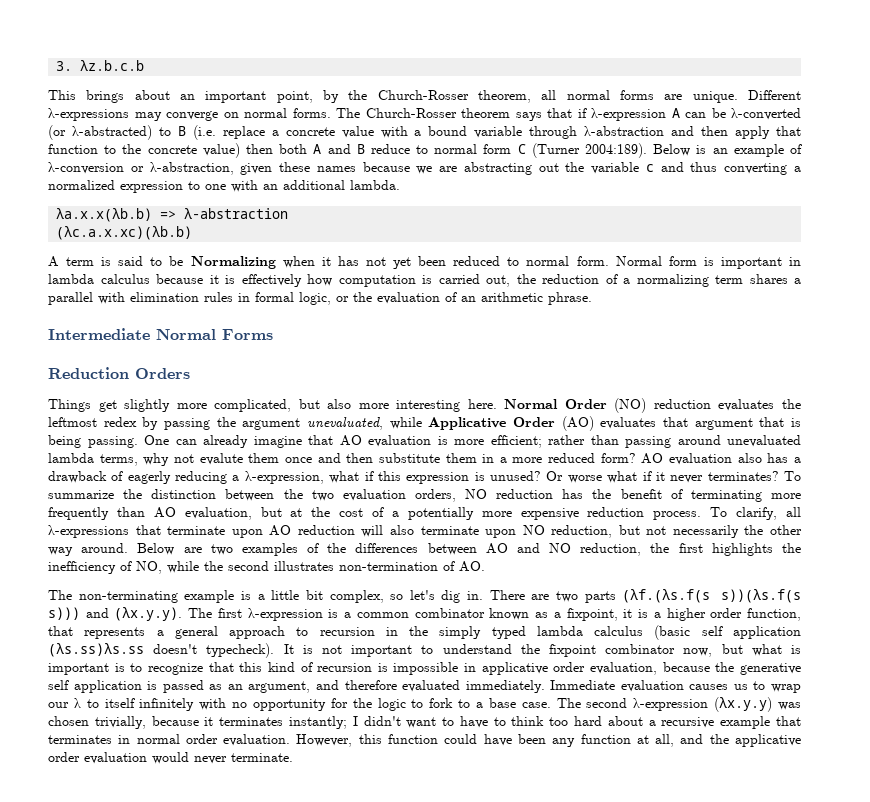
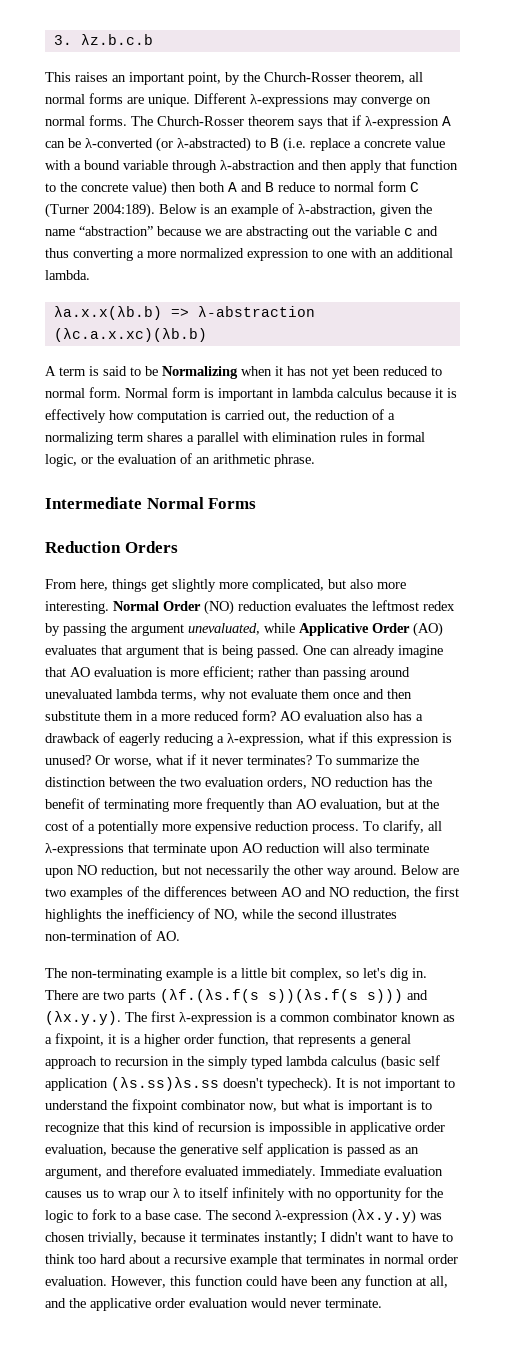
- This brings about an important point, by the Church-Rosser theorem, all normal forms are unique.
+ This raises an important point, by the Church-Rosser theorem, all normal forms are unique.
- Below is an example of λ-conversion or λ-abstraction, given these names because we are abstracting out the variable c and thus converting a normalized expression to one with an additional lambda.
+ Below is an example of λ-abstraction, given the name “abstraction” because we are abstracting out the variable c and thus converting a more normalized expression to one with an additional lambda.
- Things get slightly more complicated, but also more interesting here.
+ From here, things get slightly more complicated, but also more interesting.
- Normal Order (NO) reduction evaluates the leftmost redex by passing the argument unevaluated, while Applicative Order (AO) evaluates that argument that is being passing.
+ Normal Order (NO) reduction evaluates the leftmost redex by passing the argument unevaluated, while Applicative Order (AO) evaluates that argument that is being passed.
- One can already imagine that AO evaluation is more efficient; rather than passing around unevaluated lambda terms, why not evalute them once and then substitute them in a more reduced form?
+ One can already imagine that AO evaluation is more efficient; rather than passing around unevaluated lambda terms, why not evaluate them once and then substitute them in a more reduced form?
- Or worse what if it never terminates?
+ Or worse, what if it never terminates?

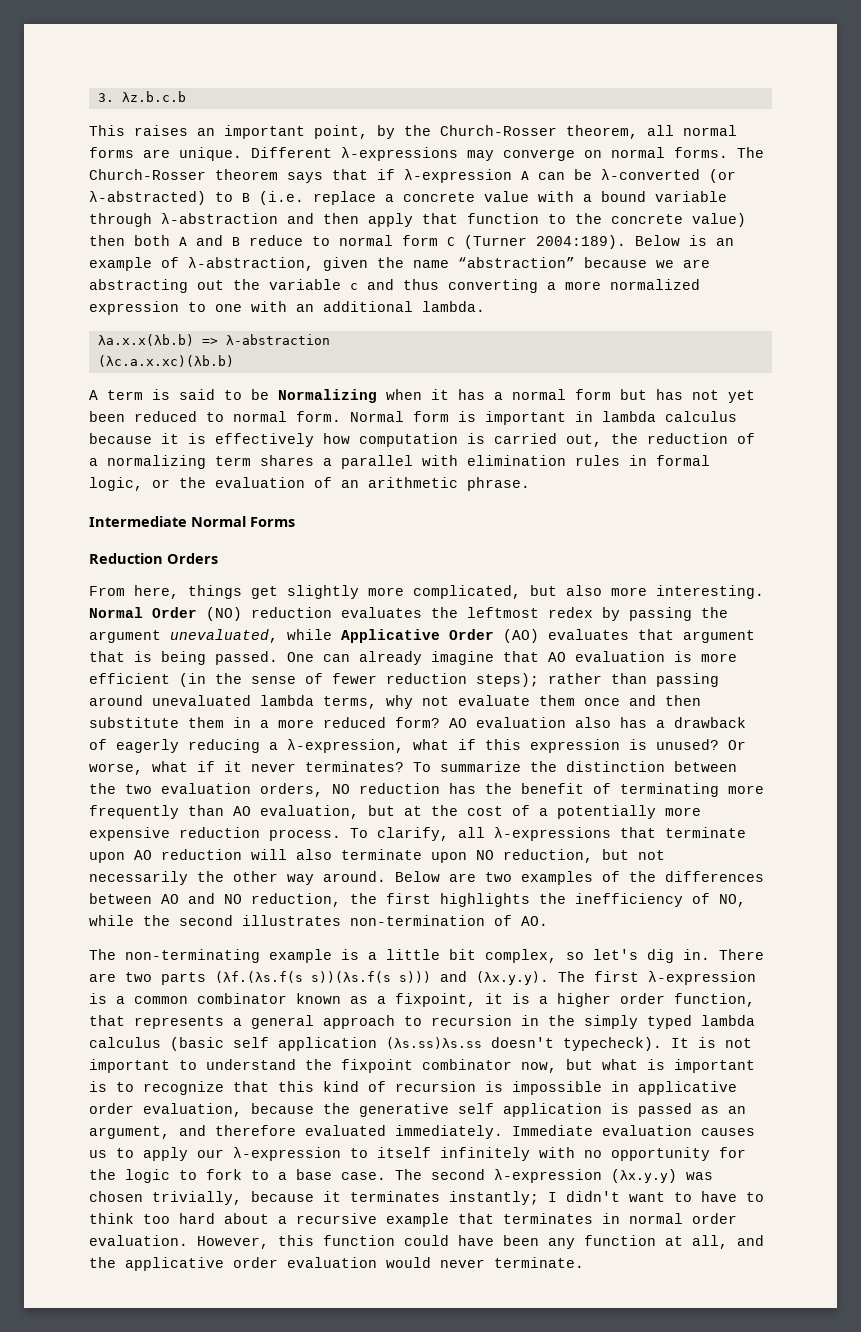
- A term is said to be Normalizing when it has not yet been reduced to normal form.
+ A term is said to be Normalizing when it has a normal form but has not yet been reduced to normal form.
- One can already imagine that AO evaluation is more efficient; rather than passing around unevaluated lambda terms, why not evaluate them once and then substitute them in a more reduced form?
+ One can already imagine that AO evaluation is more efficient (in the sense of fewer reduction steps); rather than passing around unevaluated lambda terms, why not evaluate them once and then substitute them in a more reduced form?
- Immediate evaluation causes us to wrap our λ to itself infinitely with no opportunity for the logic to fork to a base case.
+ Immediate evaluation causes us to apply our λ-expression to itself infinitely with no opportunity for the logic to fork to a base case.

